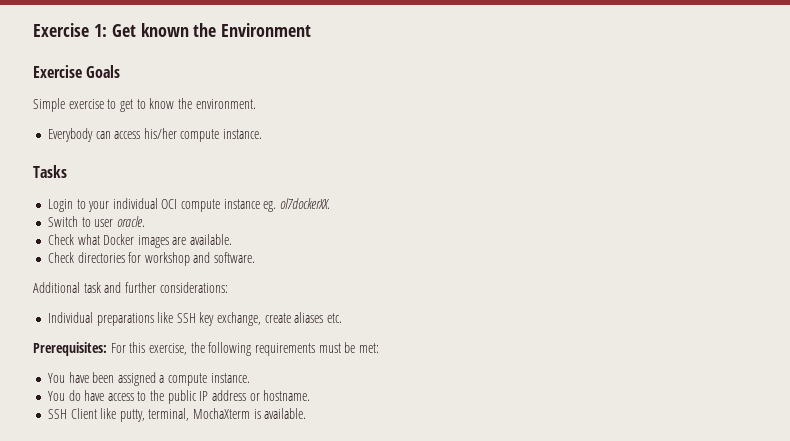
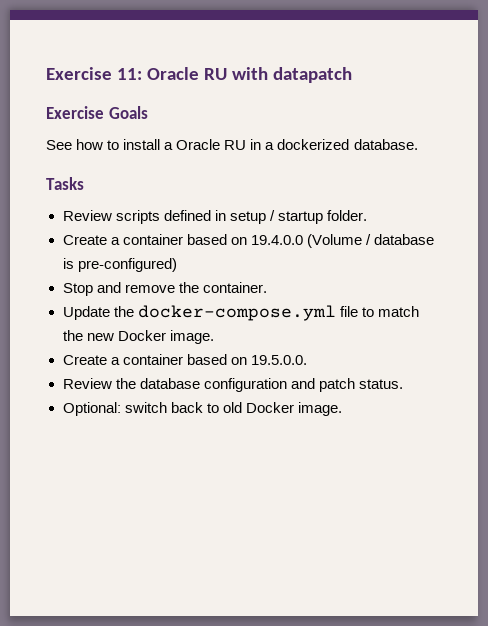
- Exercise 1: Get known the Environment
+ Exercise 11: Oracle RU with datapatch
  Exercise Goals
- Simple exercise to get to know the environment.
- Everybody can access his/her compute instance.
+ See how to install a Oracle RU in a dockerized database.
  Tasks
- Login to your individual OCI compute instance eg. ol7dockerXX.
- Switch to user oracle.
- Check what Docker images are available.
- Check directories for workshop and software.
- Additional task and further considerations:
- Individual preparations like SSH key exchange, create aliases etc.
- Prerequisites: For this exercise, the following requirements must be met:
- You have been assigned a compute instance.
- You do have access to the public IP address or hostname.
- SSH Client like putty, terminal, MochaXterm is available.
+ Review scripts defined in setup / startup folder.
+ Create a container based on 19.4.0.0 (Volume / database is pre-configured)
+ Stop and remove the container.
+ Update the docker-compose.yml file to match the new Docker image.
+ Create a container based on 19.5.0.0.
+ Review the database configuration and patch status.
+ Optional: switch back to old Docker image.

